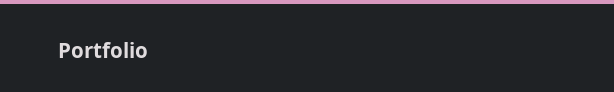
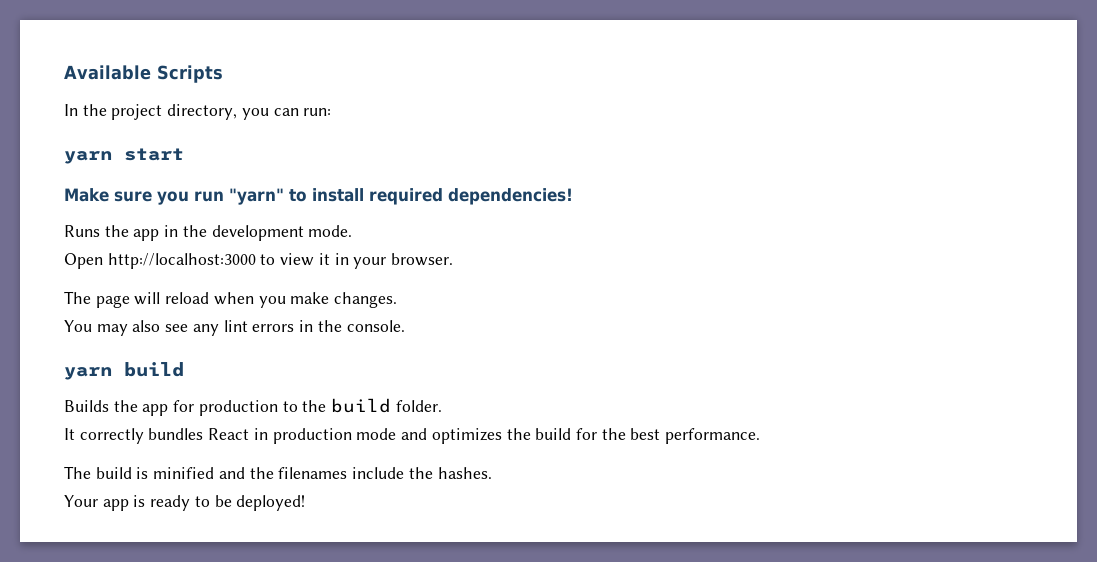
- Portfolio
+ Available Scripts
+ In the project directory, you can run:
+ yarn start
+ Make sure you run "yarn" to install required dependencies!
+ Runs the app in the development mode.
+ Open http://localhost:3000 to view it in your browser.
+ The page will reload when you make changes.
+ You may also see any lint errors in the console.
+ yarn build
+ Builds the app for production to the build folder.
+ It correctly bundles React in production mode and optimizes the build for the best performance.
+ The build is minified and the filenames include the hashes.
+ Your app is ready to be deployed!

